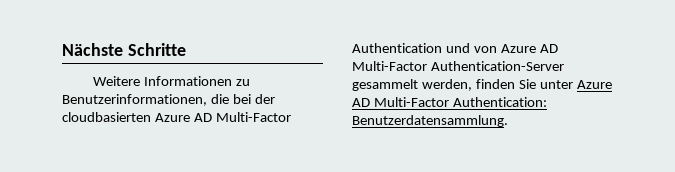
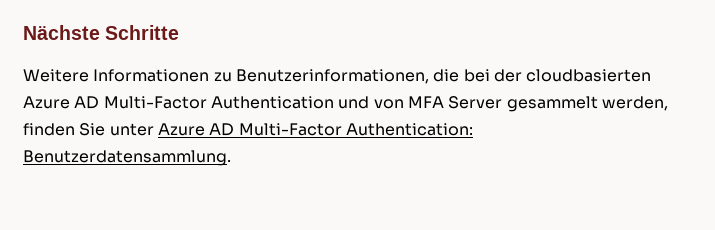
- Weitere Informationen zu Benutzerinformationen, die bei der cloudbasierten Azure AD Multi-Factor Authentication und von Azure AD Multi-Factor Authentication-Server gesammelt werden, finden Sie unter Azure AD Multi-Factor Authentication: Benutzerdatensammlung.
+ Weitere Informationen zu Benutzerinformationen, die bei der cloudbasierten Azure AD Multi-Factor Authentication und von MFA Server gesammelt werden, finden Sie unter Azure AD Multi-Factor Authentication: Benutzerdatensammlung.

